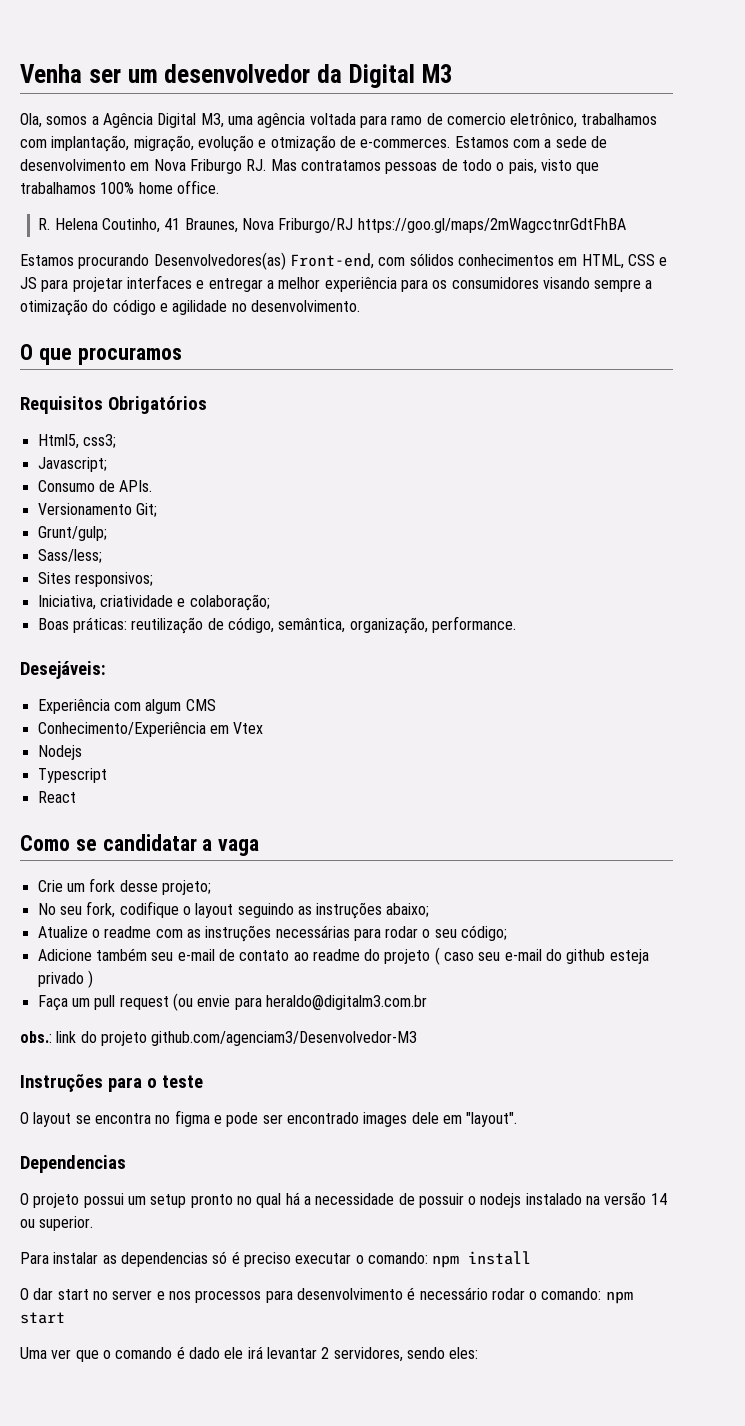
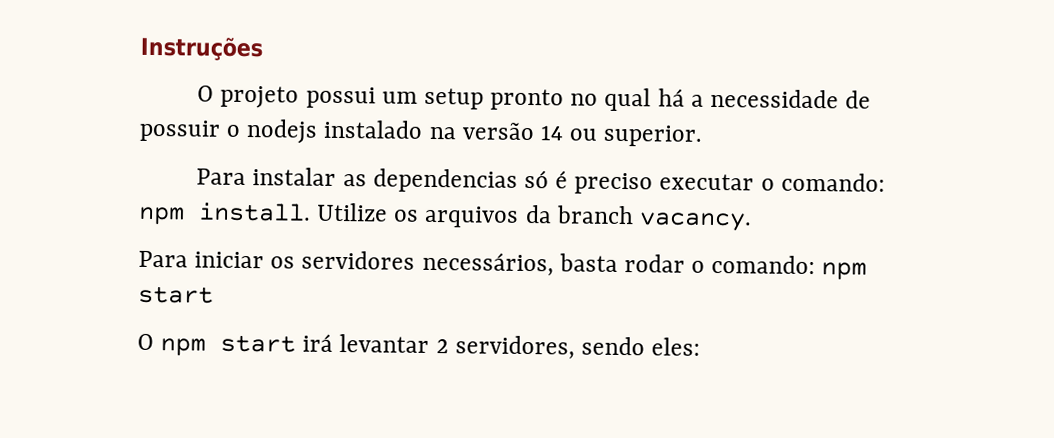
- Venha ser um desenvolvedor da Digital M3
- Ola, somos a Agência Digital M3, uma agência voltada para ramo de comercio eletrônico, trabalhamos com implantação, migração, evolução e otmização de e-commerces. Estamos com a sede de desenvolvimento em Nova Friburgo RJ. Mas contratamos pessoas de todo o pais, visto que trabalhamos 100% home office.
- R. Helena Coutinho, 41 Braunes, Nova Friburgo/RJ https://goo.gl/maps/2mWagcctnrGdtFhBA
- Estamos procurando Desenvolvedores(as) Front-end, com sólidos conhecimentos em HTML, CSS e JS para projetar interfaces e entregar a melhor experiência para os consumidores visando sempre a otimização do código e agilidade no desenvolvimento.
- O que procuramos
- Requisitos Obrigatórios
- Html5, css3;
- Javascript;
- Consumo de APIs.
- Versionamento Git;
- Grunt/gulp;
- Sass/less;
- Sites responsivos;
- Iniciativa, criatividade e colaboração;
- Boas práticas: reutilização de código, semântica, organização, performance.
- Desejáveis:
- Experiência com algum CMS
- Conhecimento/Experiência em Vtex
- Nodejs
- Typescript
- React
- Como se candidatar a vaga
- Crie um fork desse projeto;
- No seu fork, codifique o layout seguindo as instruções abaixo;
- Atualize o readme com as instruções necessárias para rodar o seu código;
- Adicione também seu e-mail de contato ao readme do projeto ( caso seu e-mail do github esteja privado )
- Faça um pull request (ou envie para heraldo@digitalm3.com.br
- obs.: link do projeto github.com/agenciam3/Desenvolvedor-M3
- Instruções para o teste
- O layout se encontra no figma e pode ser encontrado images dele em "layout".
- Dependencias
+ Instruções
- Para instalar as dependencias só é preciso executar o comando: npm install
- O dar start no server e nos processos para desenvolvimento é necessário rodar o comando: npm start
+ Para instalar as dependencias só é preciso executar o comando: npm install. Utilize os arquivos da branch vacancy.
+ Para iniciar os servidores necessários, basta rodar o comando: npm start
- Uma ver que o comando é dado ele irá levantar 2 servidores, sendo eles:
+ O npm start irá levantar 2 servidores, sendo eles:

